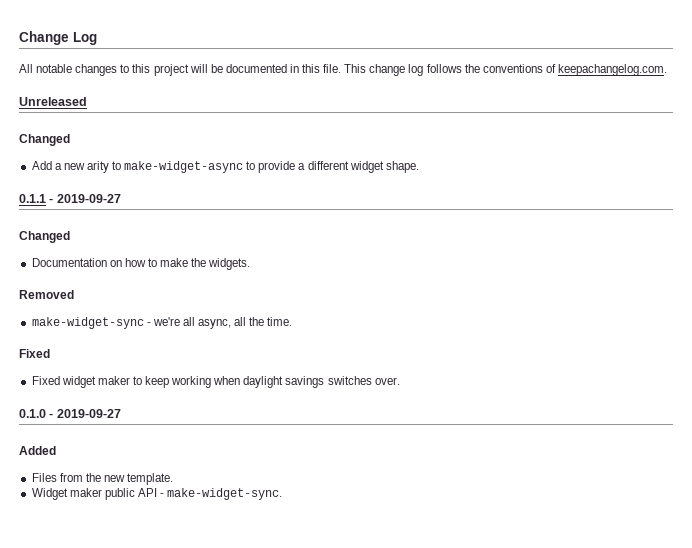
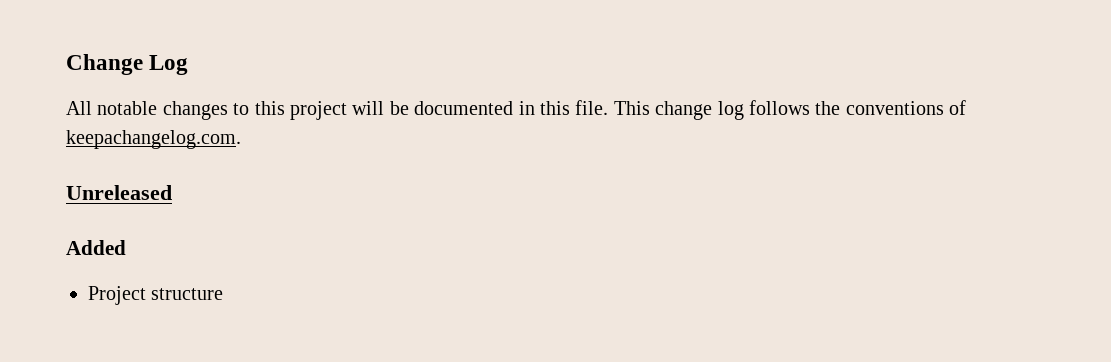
  Unreleased
- Changed
- Add a new arity to make-widget-async to provide a different widget shape.
- 0.1.1 - 2019-09-27
- Changed
- Documentation on how to make the widgets.
- Removed
- make-widget-sync - we're all async, all the time.
- Fixed
- Fixed widget maker to keep working when daylight savings switches over.
- 0.1.0 - 2019-09-27
  Added
- Files from the new template.
- Widget maker public API - make-widget-sync.
+ Project structure

